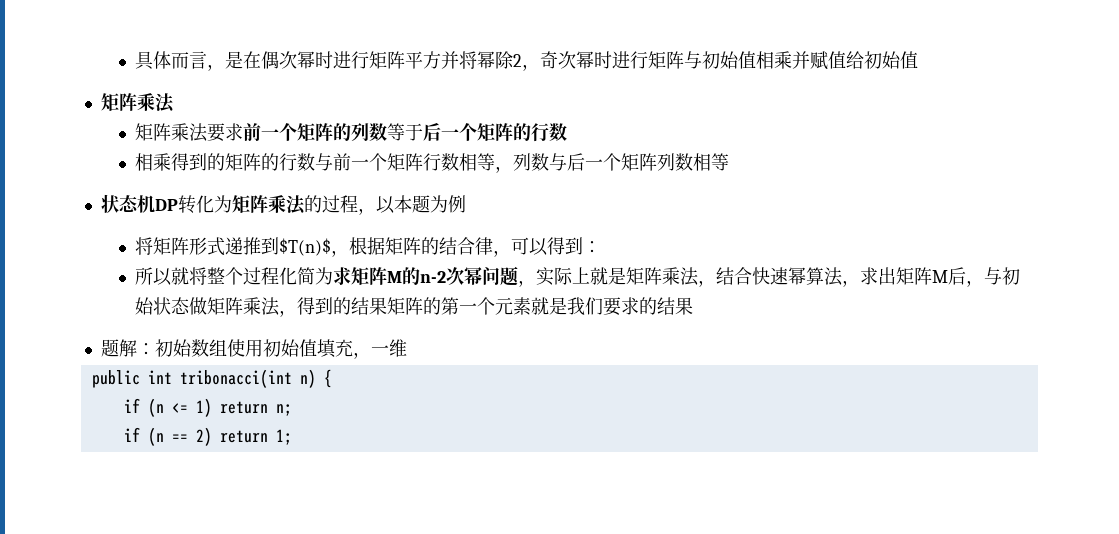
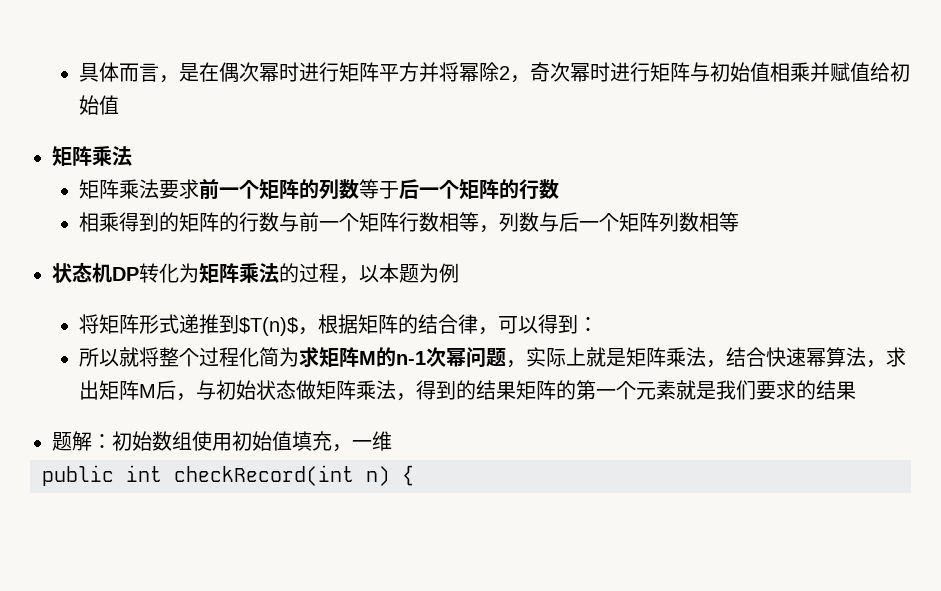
- 所以就将整个过程化简为求矩阵M的n-2次幂问题，实际上就是矩阵乘法，结合快速幂算法，求出矩阵M后，与初始状态做矩阵乘法，得到的结果矩阵的第一个元素就是我们要求的结果
+ 所以就将整个过程化简为求矩阵M的n-1次幂问题，实际上就是矩阵乘法，结合快速幂算法，求出矩阵M后，与初始状态做矩阵乘法，得到的结果矩阵的第一个元素就是我们要求的结果
- public int tribonacci(int n) {
+ public int checkRecord(int n) {
- if (n <= 1) return n;
- if (n == 2) return 1;

